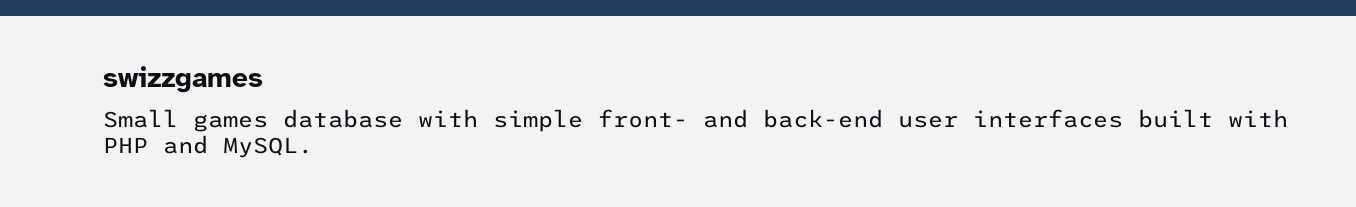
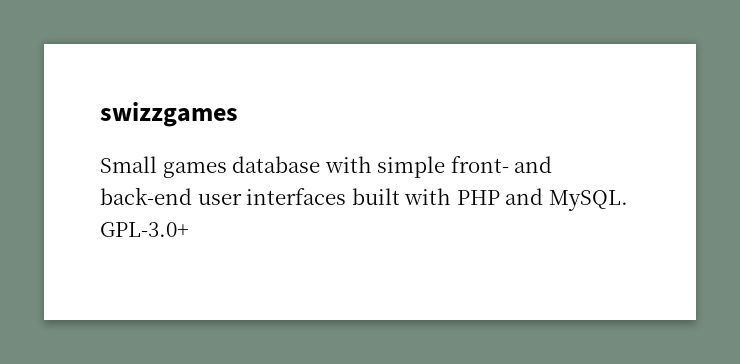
+ GPL-3.0+

